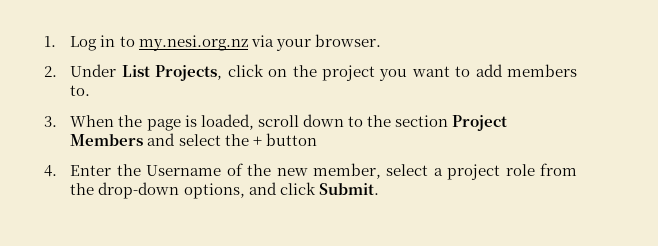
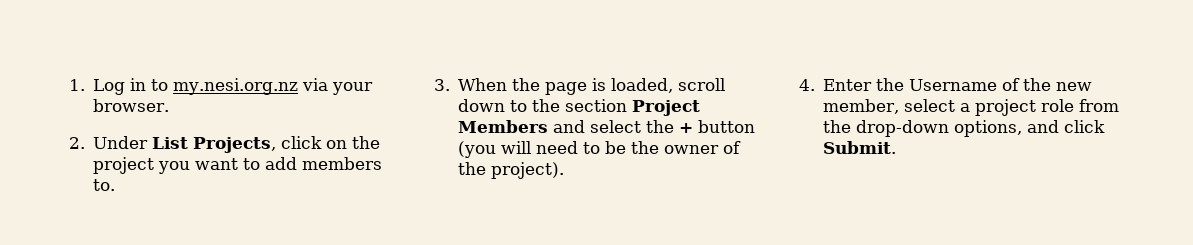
- 3. When the page is loaded, scroll down to the section Project Members and select the + button
+ 3. When the page is loaded, scroll down to the section Project Members and select the + button (you will need to be the owner of the project).

